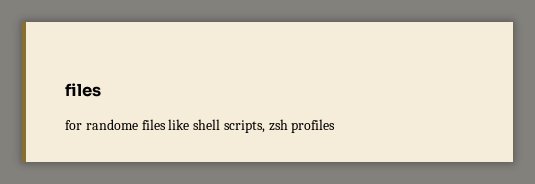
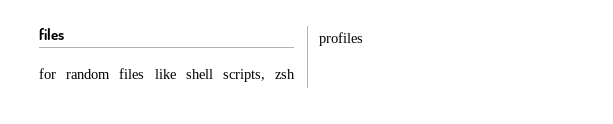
- for randome files like shell scripts, zsh profiles
+ for random files like shell scripts, zsh profiles

